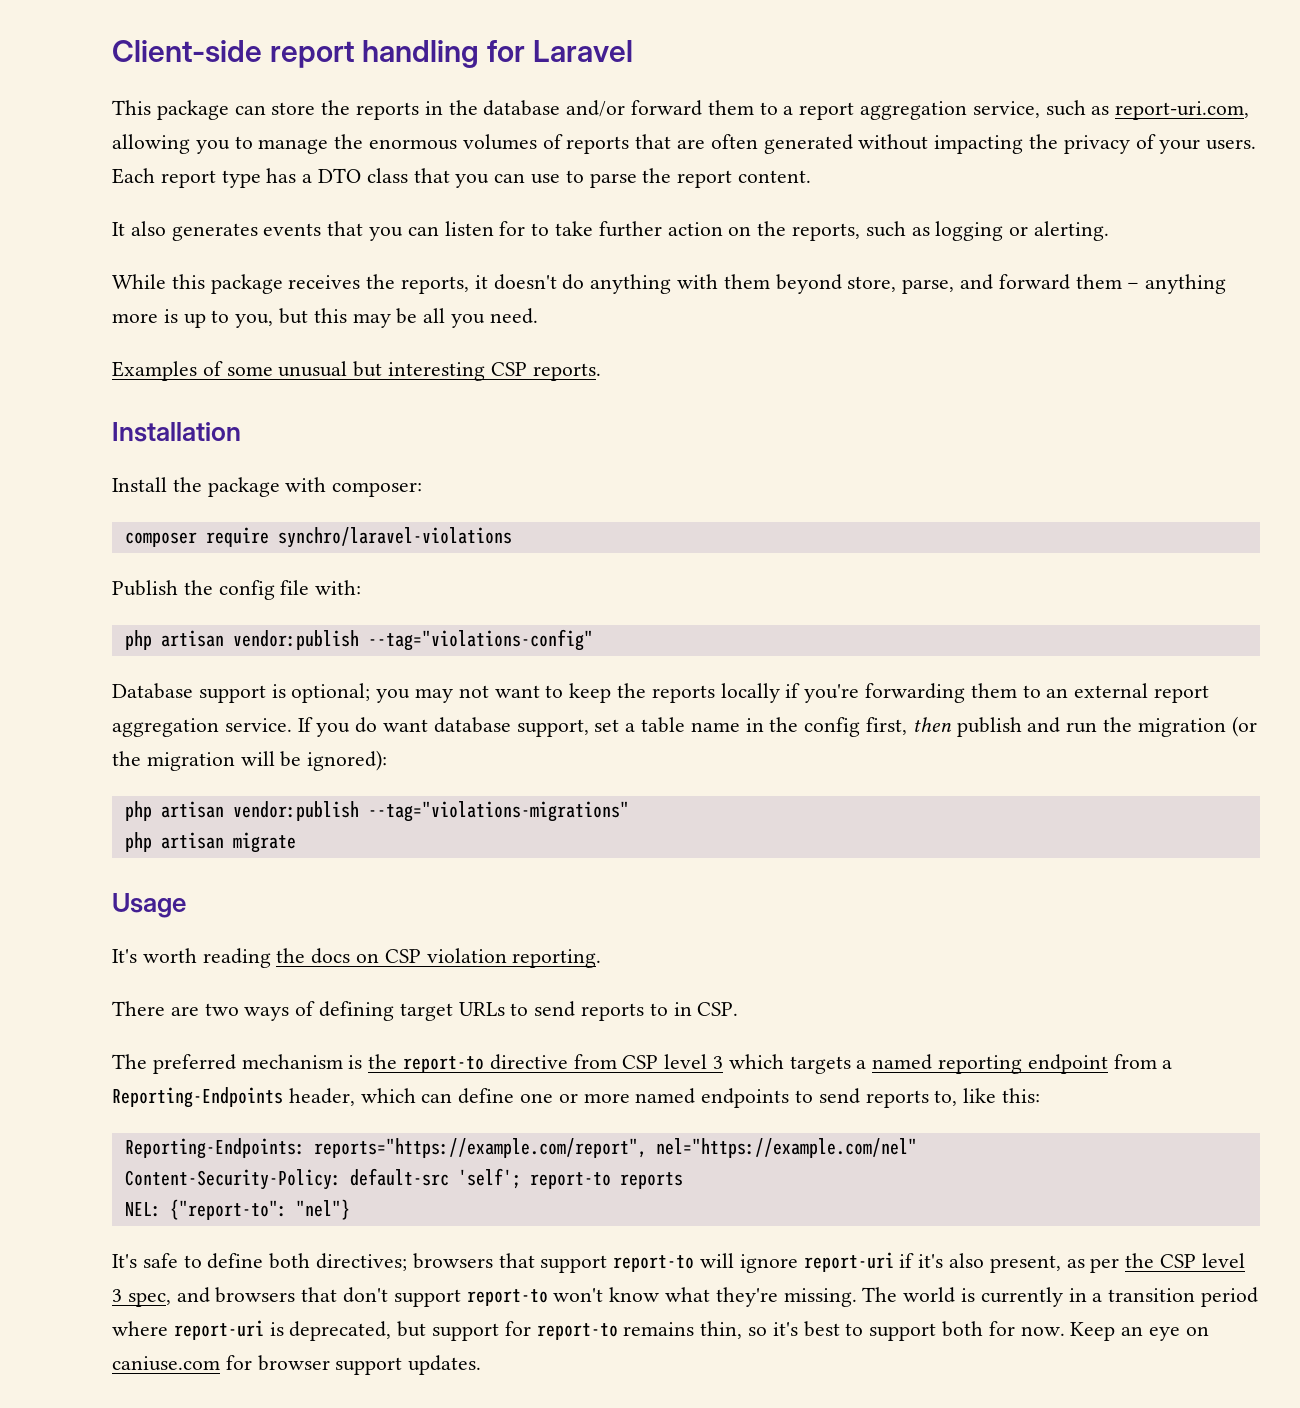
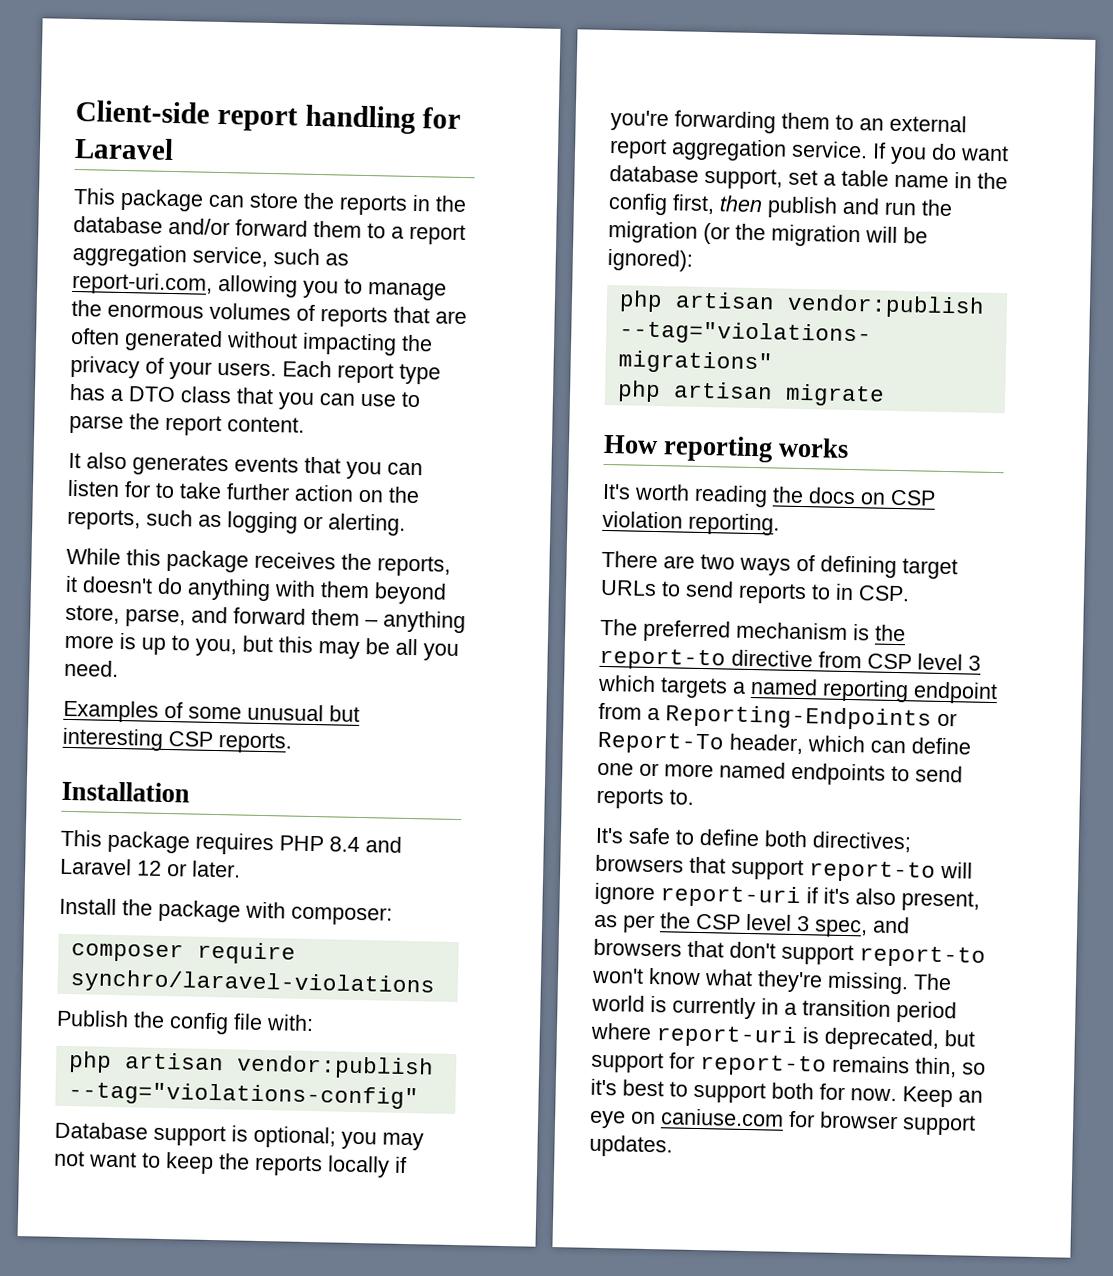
+ This package requires PHP 8.4 and Laravel 12 or later.
- Usage
+ How reporting works
- The preferred mechanism is the report-to directive from CSP level 3 which targets a named reporting endpoint from a Reporting-Endpoints header, which can define one or more named endpoints to send reports to, like this:
- Reporting-Endpoints: reports="https://example.com/report", nel="https://example.com/nel"
- Content-Security-Policy: default-src 'self'; report-to reports
- NEL: {"report-to": "nel"}
+ The preferred mechanism is the report-to directive from CSP level 3 which targets a named reporting endpoint from a Reporting-Endpoints or Report-To header, which can define one or more named endpoints to send reports to.

